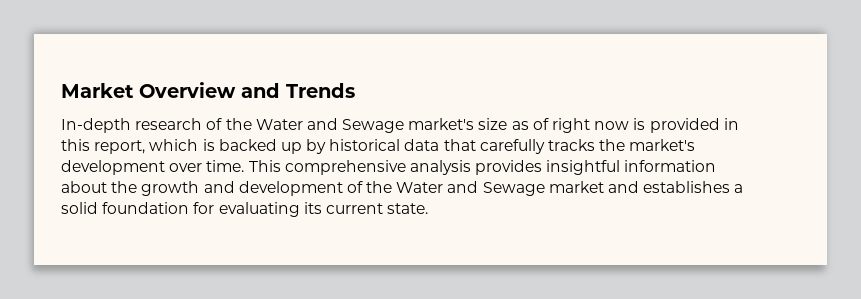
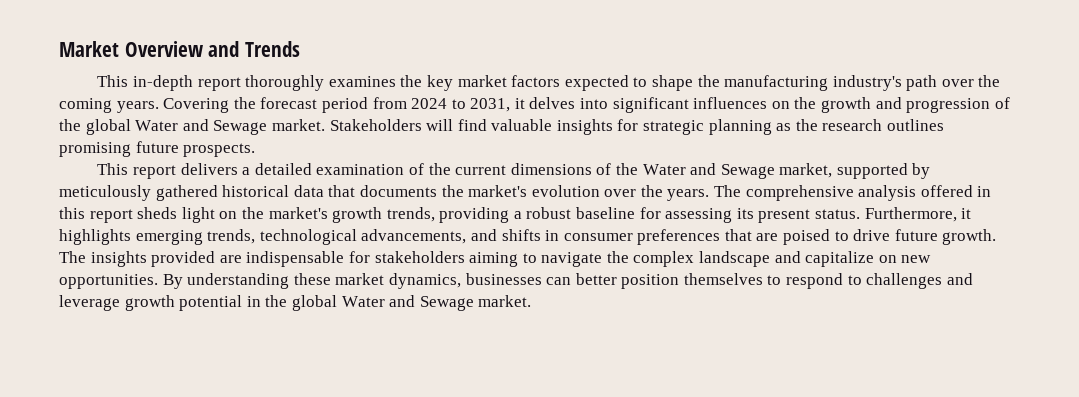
- In-depth research of the Water and Sewage market's size as of right now is provided in this report, which is backed up by historical data that carefully tracks the market's development over time. This comprehensive analysis provides insightful information about the growth and development of the Water and Sewage market and establishes a solid foundation for evaluating its current state.
+ This in-depth report thoroughly examines the key market factors expected to shape the manufacturing industry's path over the coming years. Covering the forecast period from 2024 to 2031, it delves into significant influences on the growth and progression of the global Water and Sewage market. Stakeholders will find valuable insights for strategic planning as the research outlines promising future prospects.
+ This report delivers a detailed examination of the current dimensions of the Water and Sewage market, supported by meticulously gathered historical data that documents the market's evolution over the years. The comprehensive analysis offered in this report sheds light on the market's growth trends, providing a robust baseline for assessing its present status. Furthermore, it highlights emerging trends, technological advancements, and shifts in consumer preferences that are poised to drive future growth. The insights provided are indispensable for stakeholders aiming to navigate the complex landscape and capitalize on new opportunities. By understanding these market dynamics, businesses can better position themselves to respond to challenges and leverage growth potential in the global Water and Sewage market.

